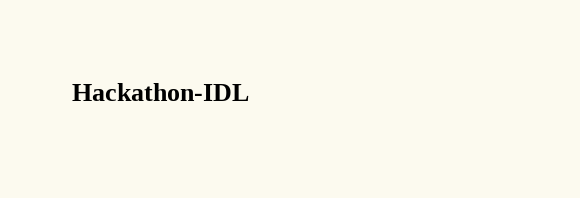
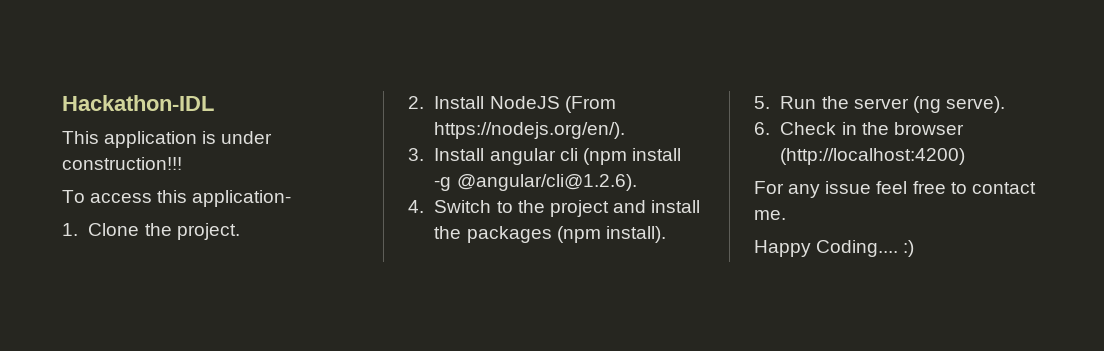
+ This application is under construction!!!
+ To access this application-
+ 1. Clone the project.
+ 2. Install NodeJS (From https://nodejs.org/en/).
+ 3. Install angular cli (npm install -g @angular/cli@1.2.6).
+ 4. Switch to the project and install the packages (npm install).
+ 5. Run the server (ng serve).
+ 6. Check in the browser (http://localhost:4200)
+ For any issue feel free to contact me.
+ Happy Coding.... :)

